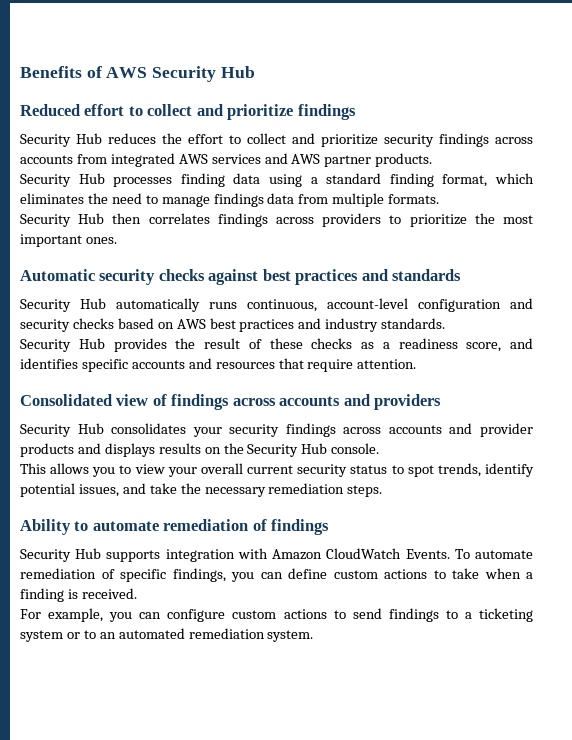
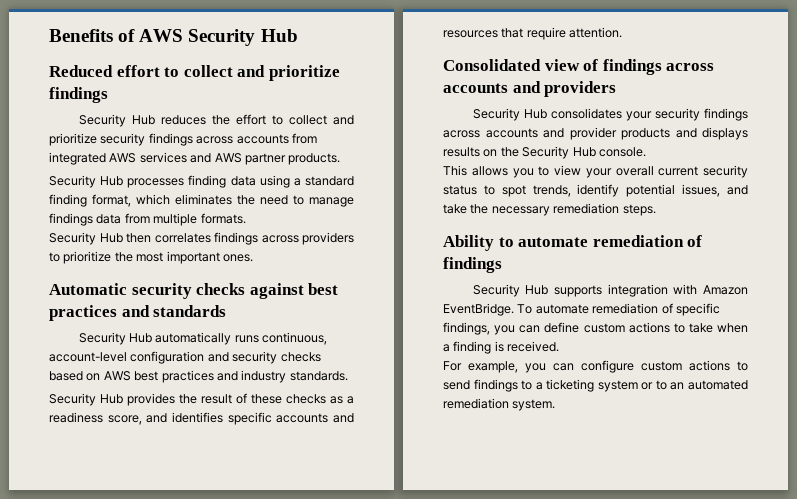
- Security Hub supports integration with Amazon CloudWatch Events.
+ Security Hub supports integration with Amazon EventBridge.

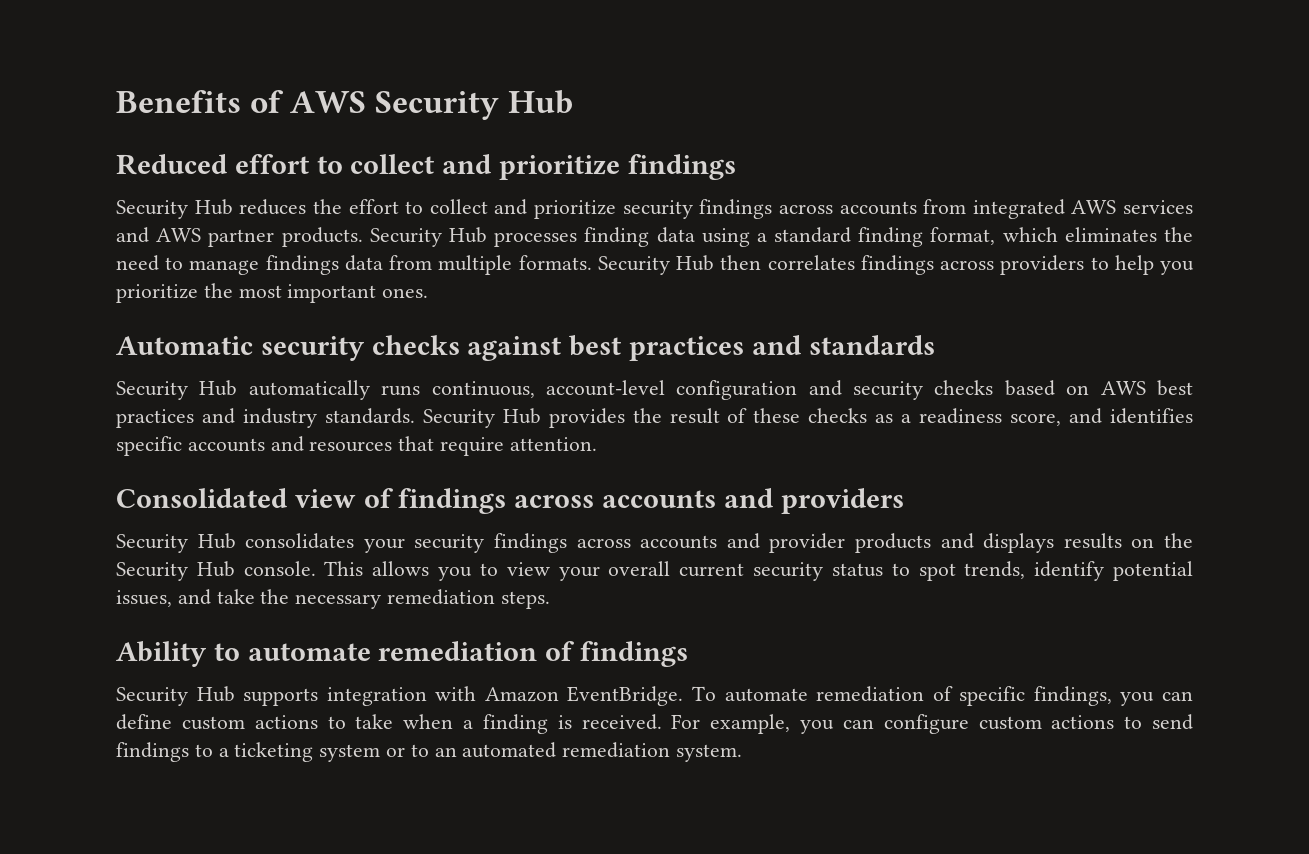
- Security Hub reduces the effort to collect and prioritize security findings across accounts from integrated AWS services and AWS partner products.
- Security Hub processes finding data using a standard finding format, which eliminates the need to manage findings data from multiple formats.
- Security Hub then correlates findings across providers to prioritize the most important ones.
+ Security Hub reduces the effort to collect and prioritize security findings across accounts from integrated AWS services and AWS partner products. Security Hub processes finding data using a standard finding format, which eliminates the need to manage findings data from multiple formats. Security Hub then correlates findings across providers to help you prioritize the most important ones.
- Security Hub automatically runs continuous, account-level configuration and security checks based on AWS best practices and industry standards.
- Security Hub provides the result of these checks as a readiness score, and identifies specific accounts and resources that require attention.
+ Security Hub automatically runs continuous, account-level configuration and security checks based on AWS best practices and industry standards. Security Hub provides the result of these checks as a readiness score, and identifies specific accounts and resources that require attention.
- Security Hub consolidates your security findings across accounts and provider products and displays results on the Security Hub console.
- This allows you to view your overall current security status to spot trends, identify potential issues, and take the necessary remediation steps.
+ Security Hub consolidates your security findings across accounts and provider products and displays results on the Security Hub console. This allows you to view your overall current security status to spot trends, identify potential issues, and take the necessary remediation steps.
- To automate remediation of specific findings, you can define custom actions to take when a finding is received.
- For example, you can configure custom actions to send findings to a ticketing system or to an automated remediation system.
+ To automate remediation of specific findings, you can define custom actions to take when a finding is received. For example, you can configure custom actions to send findings to a ticketing system or to an automated remediation system.

